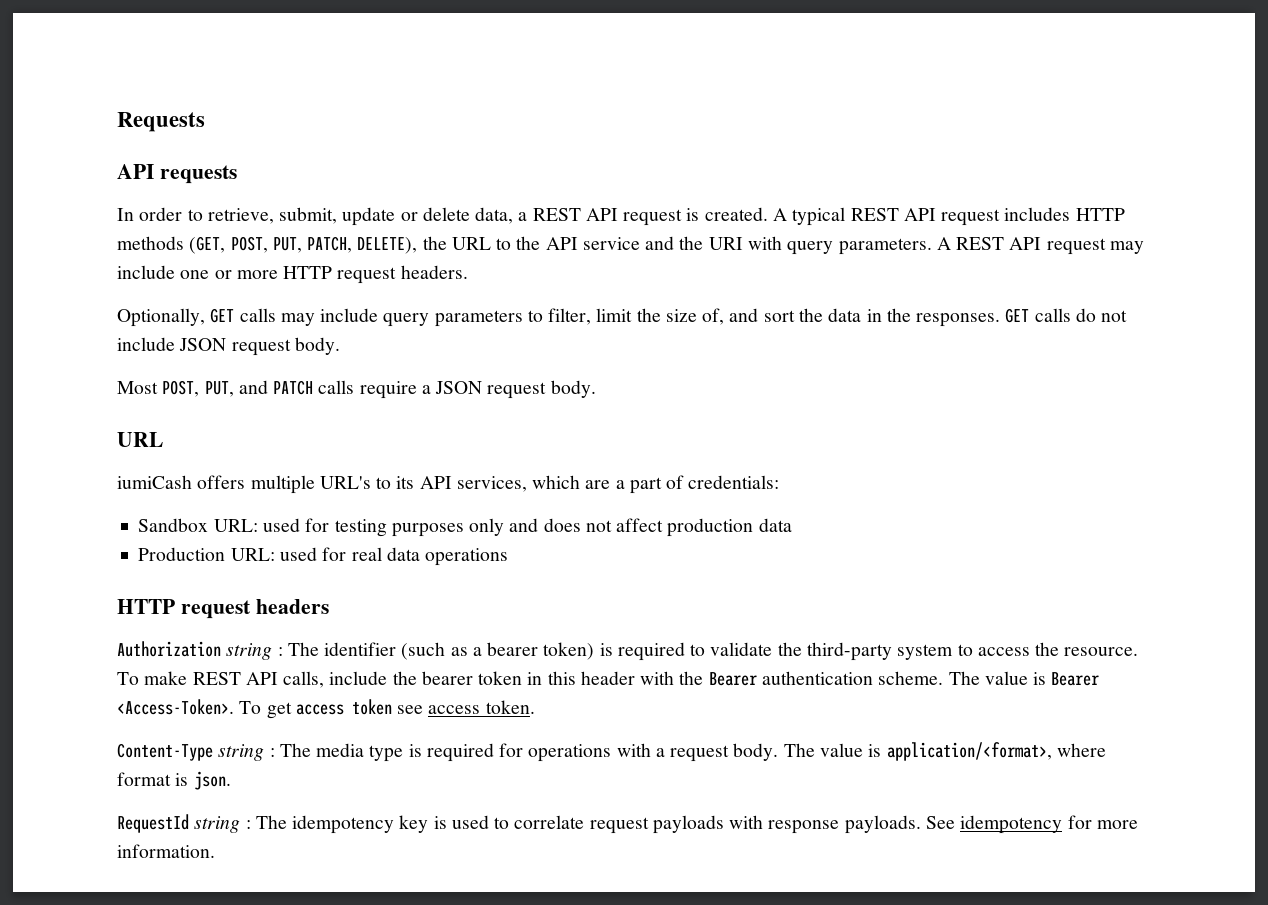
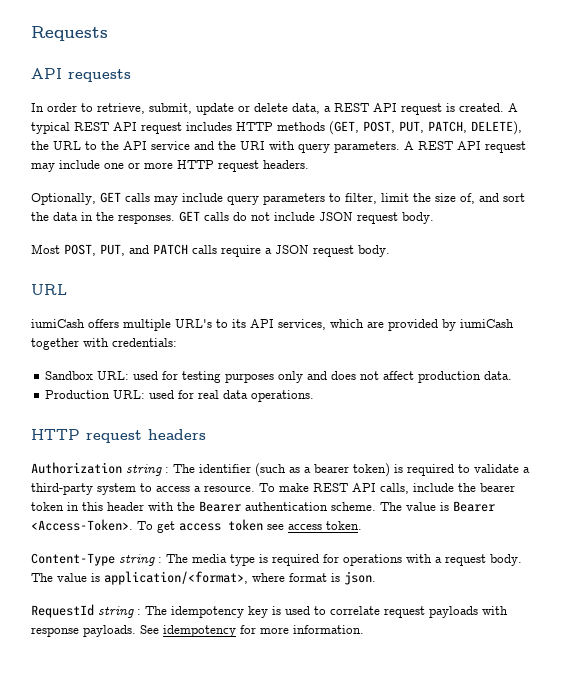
- iumiCash offers multiple URL's to its API services, which are a part of credentials:
+ iumiCash offers multiple URL's to its API services, which are provided by iumiCash together with credentials:
- Sandbox URL: used for testing purposes only and does not affect production data
+ Sandbox URL: used for testing purposes only and does not affect production data.
- Production URL: used for real data operations
+ Production URL: used for real data operations.
- Authorization string : The identifier (such as a bearer token) is required to validate the third-party system to access the resource.
+ Authorization string : The identifier (such as a bearer token) is required to validate a third-party system to access a resource.

